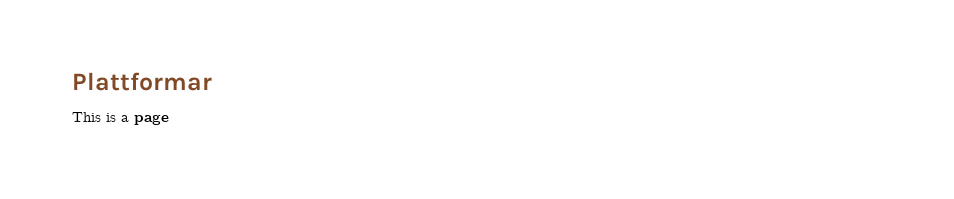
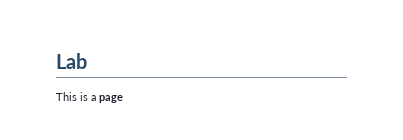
- Plattformar
+ Lab

